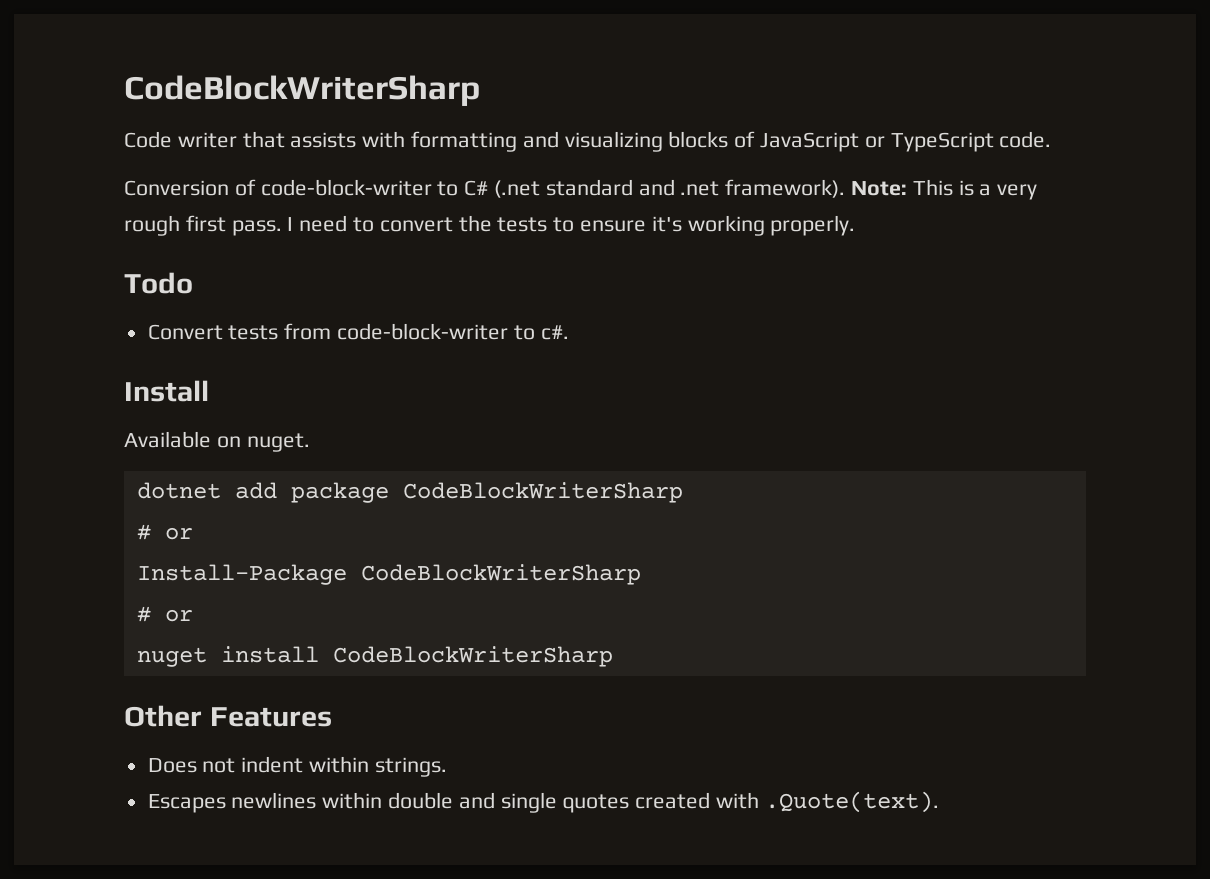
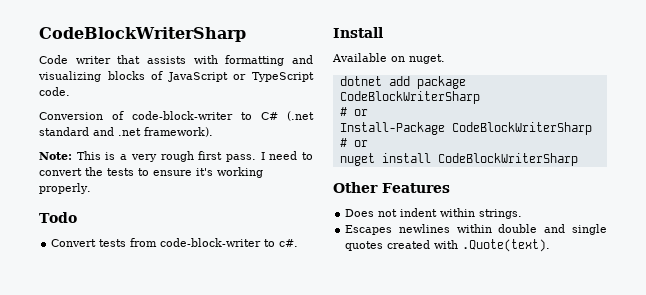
- Conversion of code-block-writer to C# (.net standard and .net framework). Note: This is a very rough first pass.
+ Conversion of code-block-writer to C# (.net standard and .net framework).
+ Note: This is a very rough first pass.

